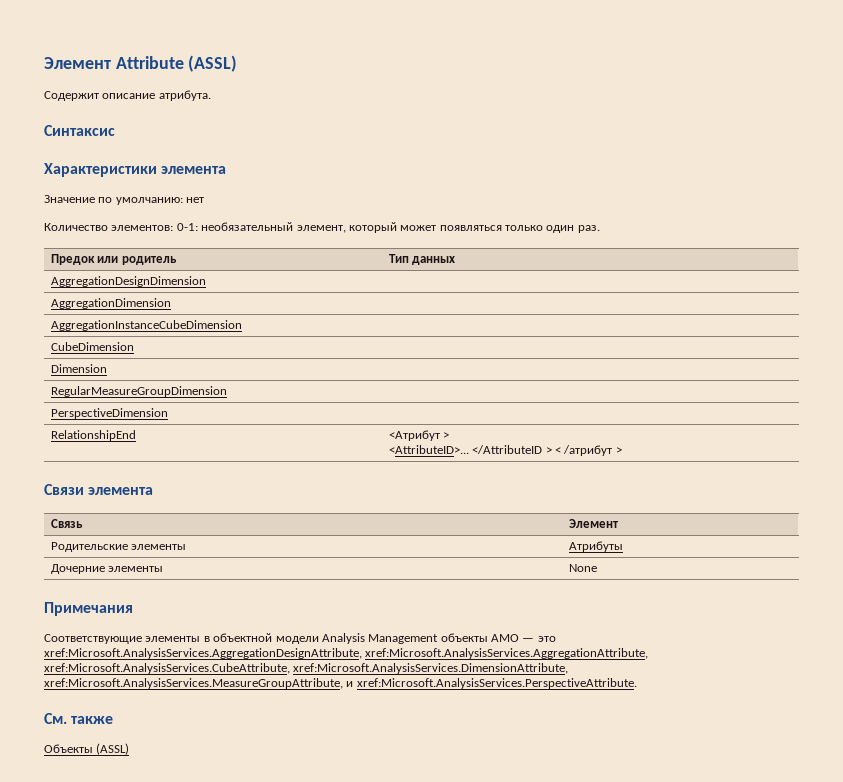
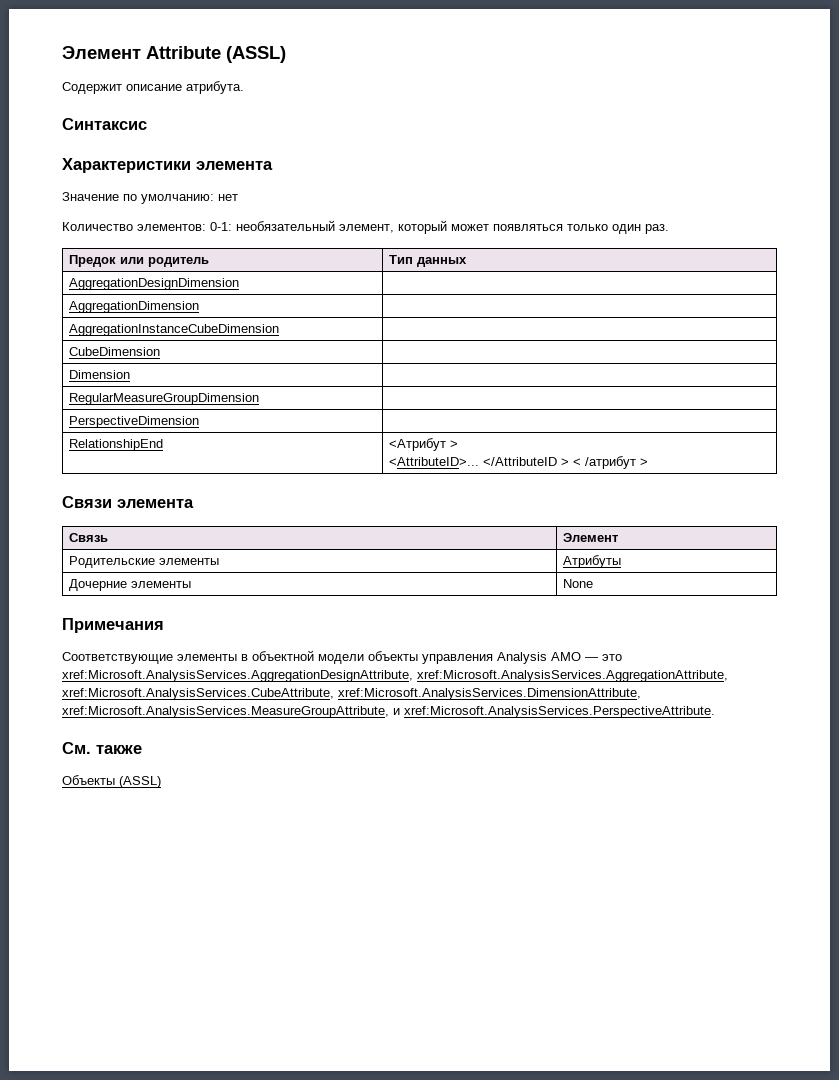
- Соответствующие элементы в объектной модели Analysis Management объекты AMO — это xref:Microsoft.AnalysisServices.AggregationDesignAttribute, xref:Microsoft.AnalysisServices.AggregationAttribute, xref:Microsoft.AnalysisServices.CubeAttribute, xref:Microsoft.AnalysisServices.DimensionAttribute, xref:Microsoft.AnalysisServices.MeasureGroupAttribute, и xref:Microsoft.AnalysisServices.PerspectiveAttribute.
+ Соответствующие элементы в объектной модели объекты управления Analysis AMO — это xref:Microsoft.AnalysisServices.AggregationDesignAttribute, xref:Microsoft.AnalysisServices.AggregationAttribute, xref:Microsoft.AnalysisServices.CubeAttribute, xref:Microsoft.AnalysisServices.DimensionAttribute, xref:Microsoft.AnalysisServices.MeasureGroupAttribute, и xref:Microsoft.AnalysisServices.PerspectiveAttribute.

